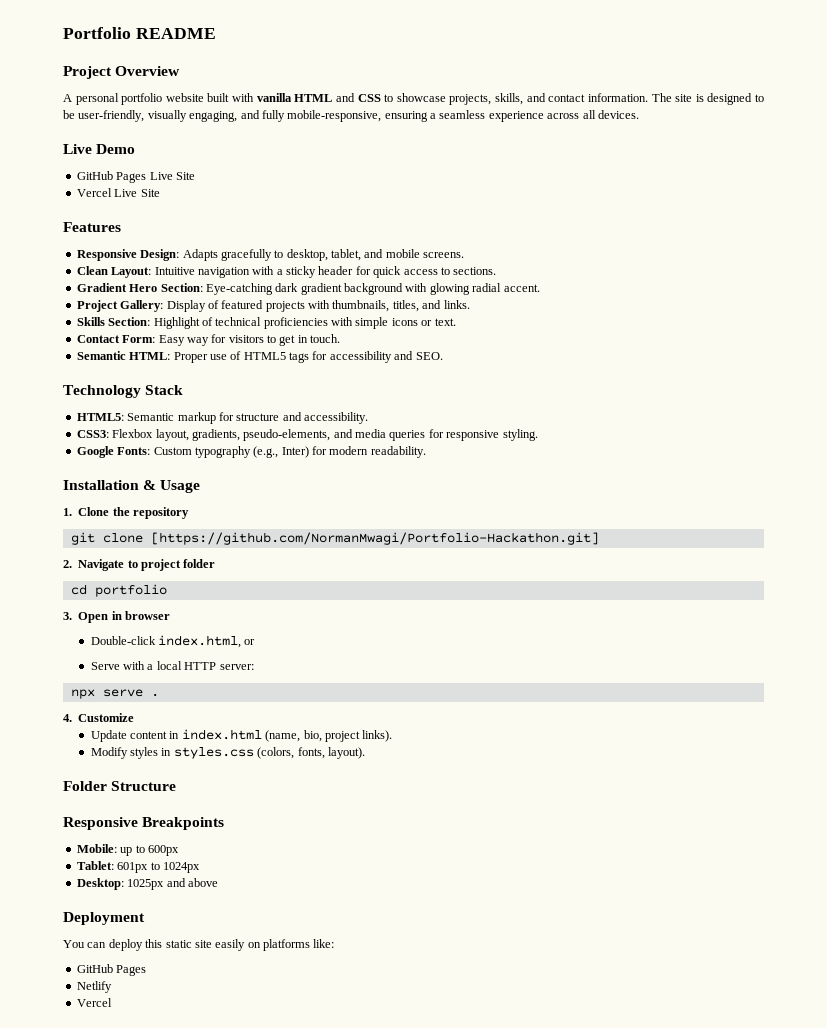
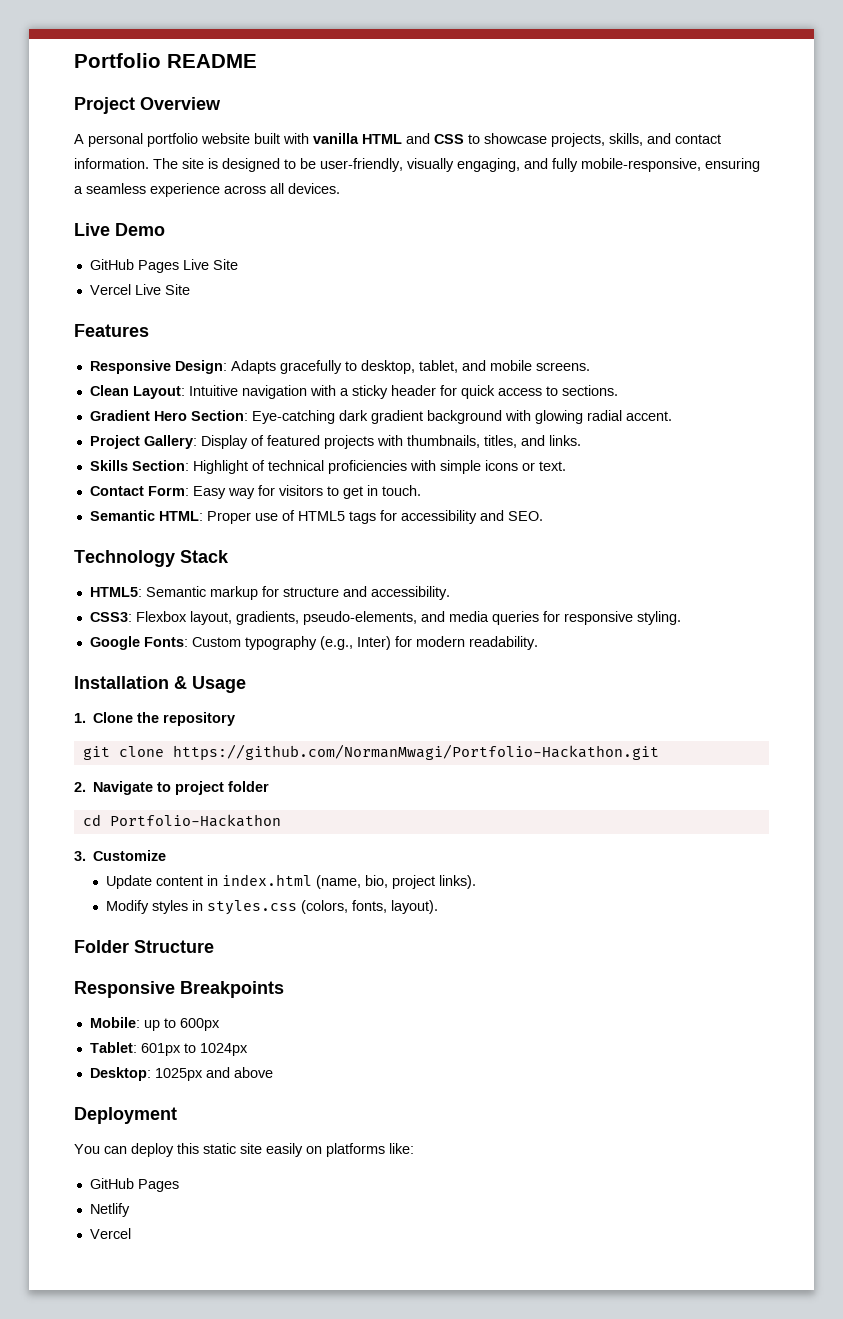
- git clone [https://github.com/NormanMwagi/Portfolio-Hackathon.git]
+ git clone https://github.com/NormanMwagi/Portfolio-Hackathon.git
- cd portfolio
- 3. Open in browser
- Double-click index.html, or
- Serve with a local HTTP server:
- npx serve .
- 4. Customize
+ cd Portfolio-Hackathon
+ 3. Customize

